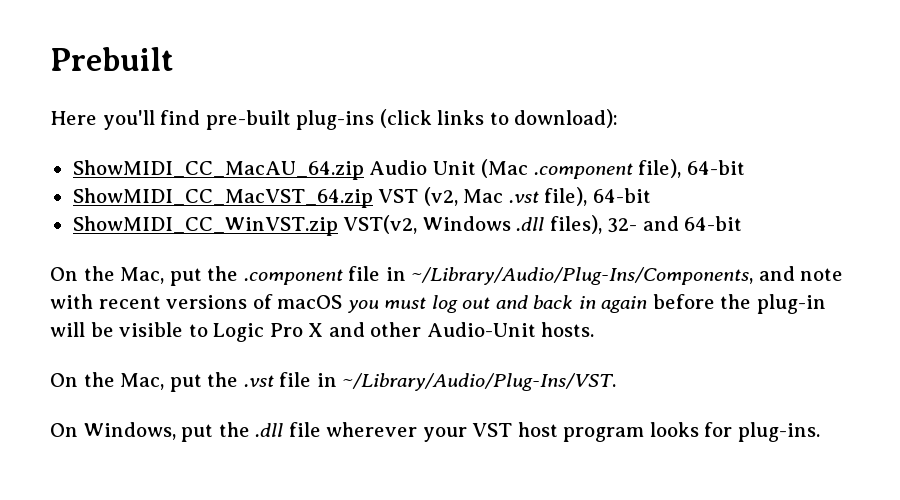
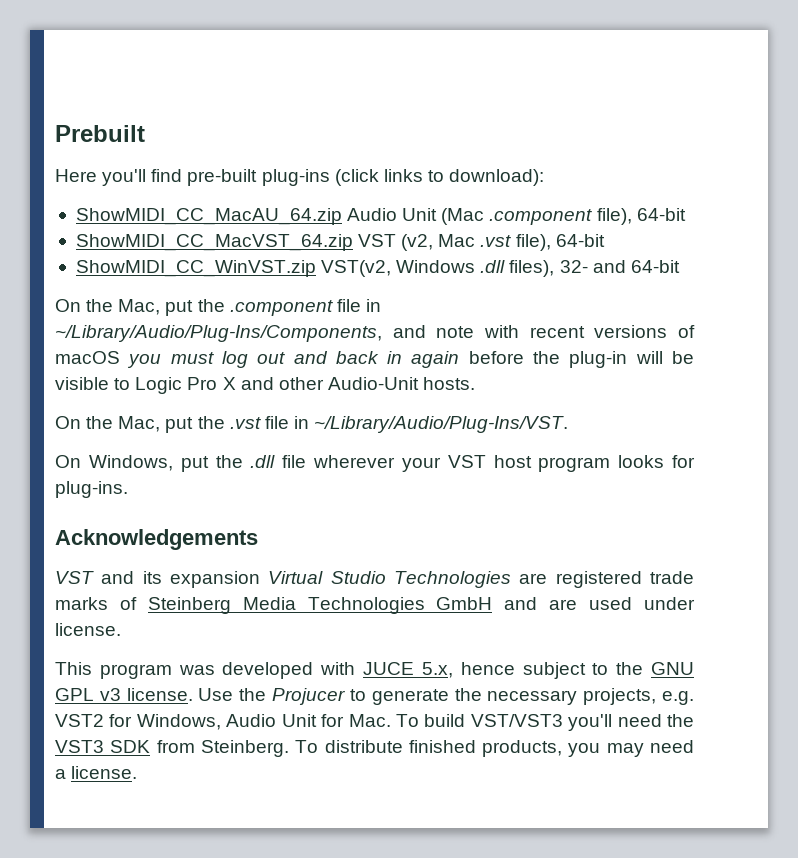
+ Acknowledgements
+ VST and its expansion Virtual Studio Technologies are registered trade marks of Steinberg Media Technologies GmbH and are used under license.
+ This program was developed with JUCE 5.x, hence subject to the GNU GPL v3 license. Use the Projucer to generate the necessary projects, e.g. VST2 for Windows, Audio Unit for Mac. To build VST/VST3 you'll need the VST3 SDK from Steinberg. To distribute finished products, you may need a license.

